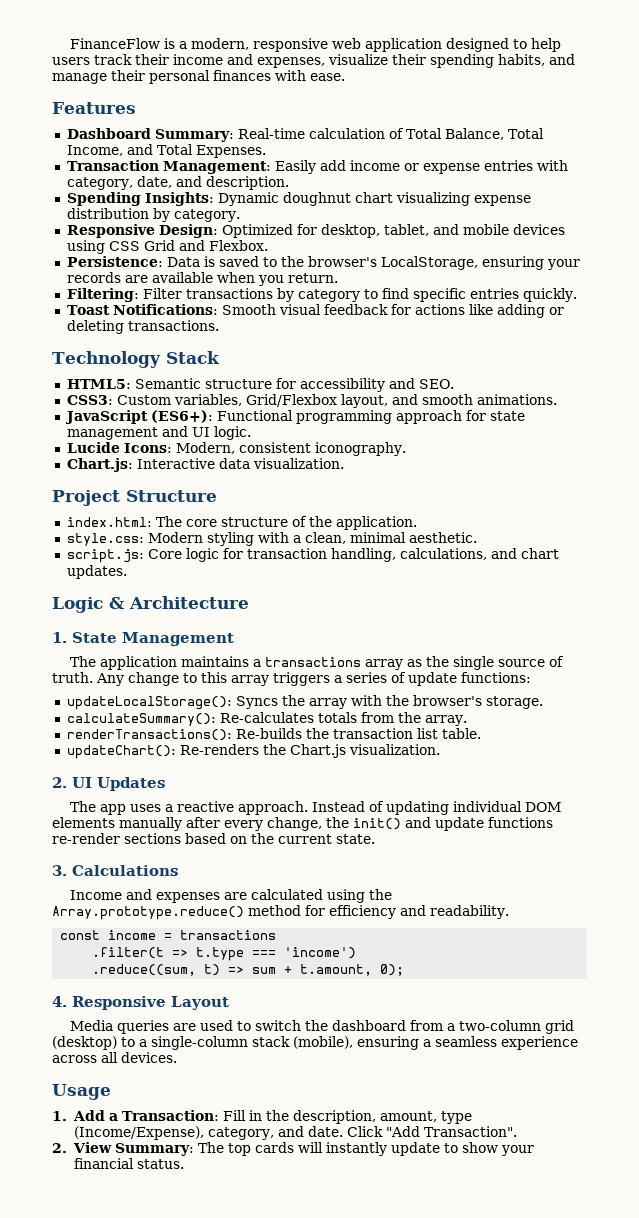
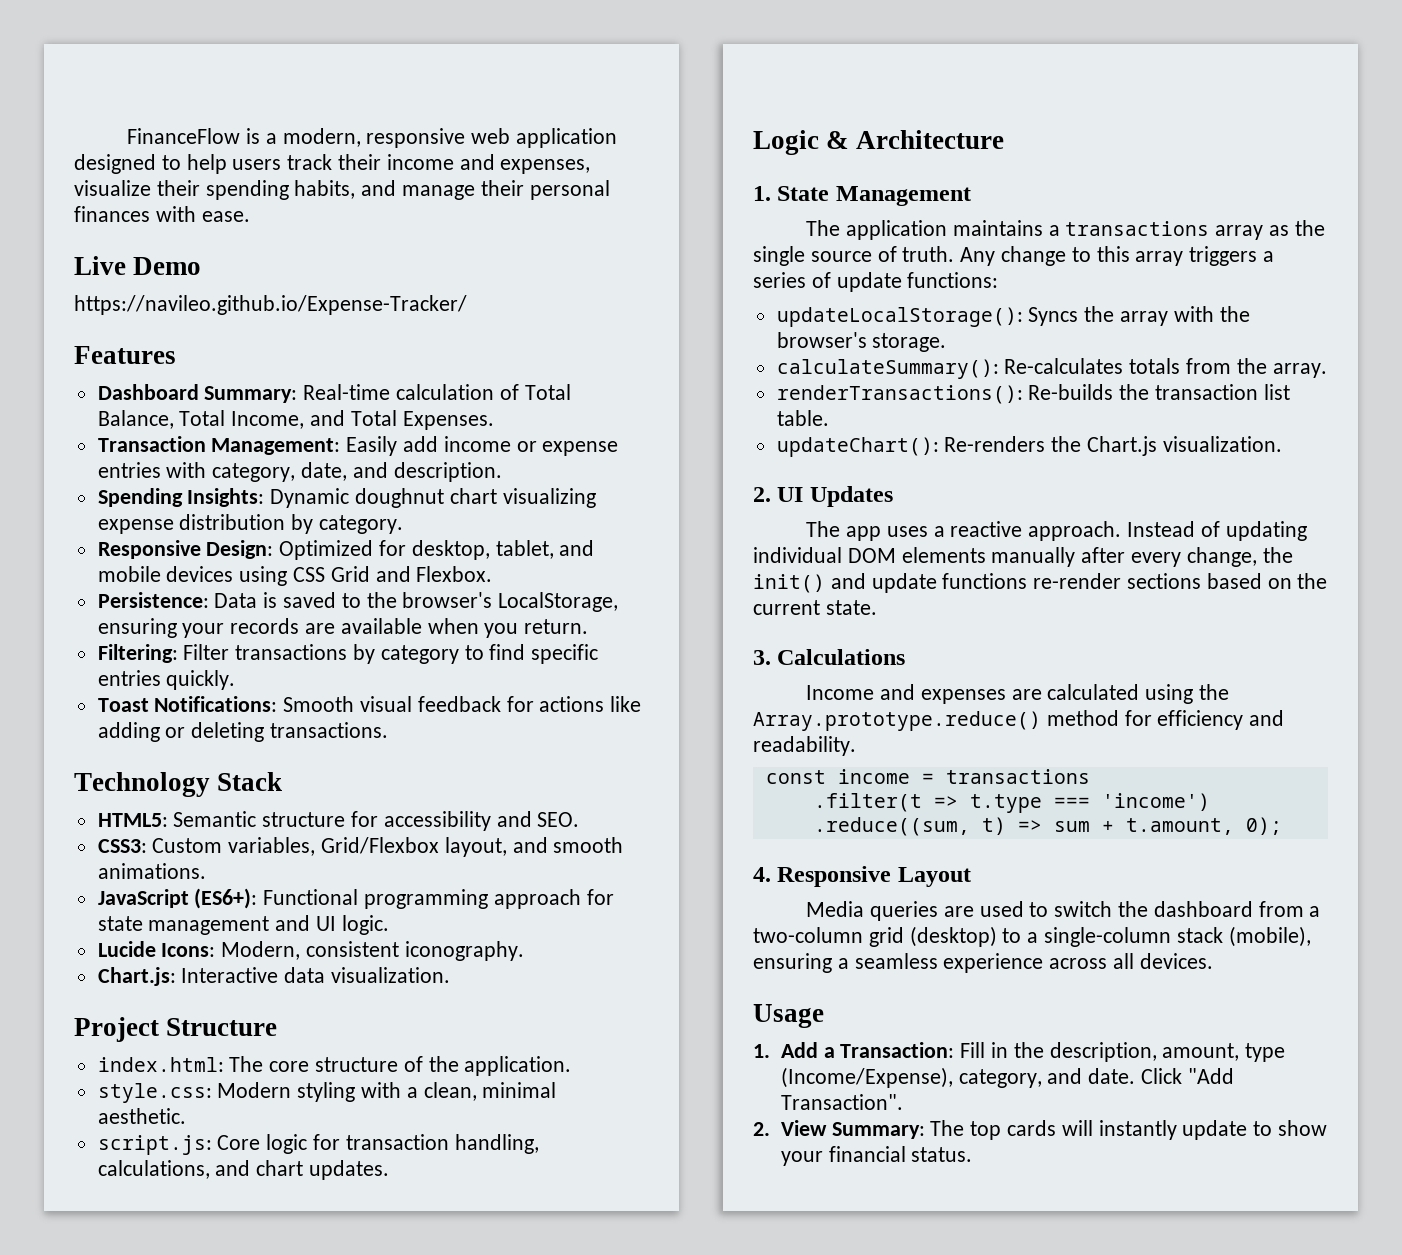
+ Live Demo
+ https://navileo.github.io/Expense-Tracker/

